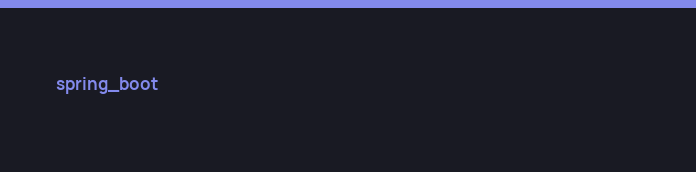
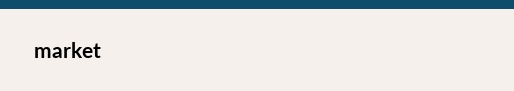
- spring_boot
+ market

